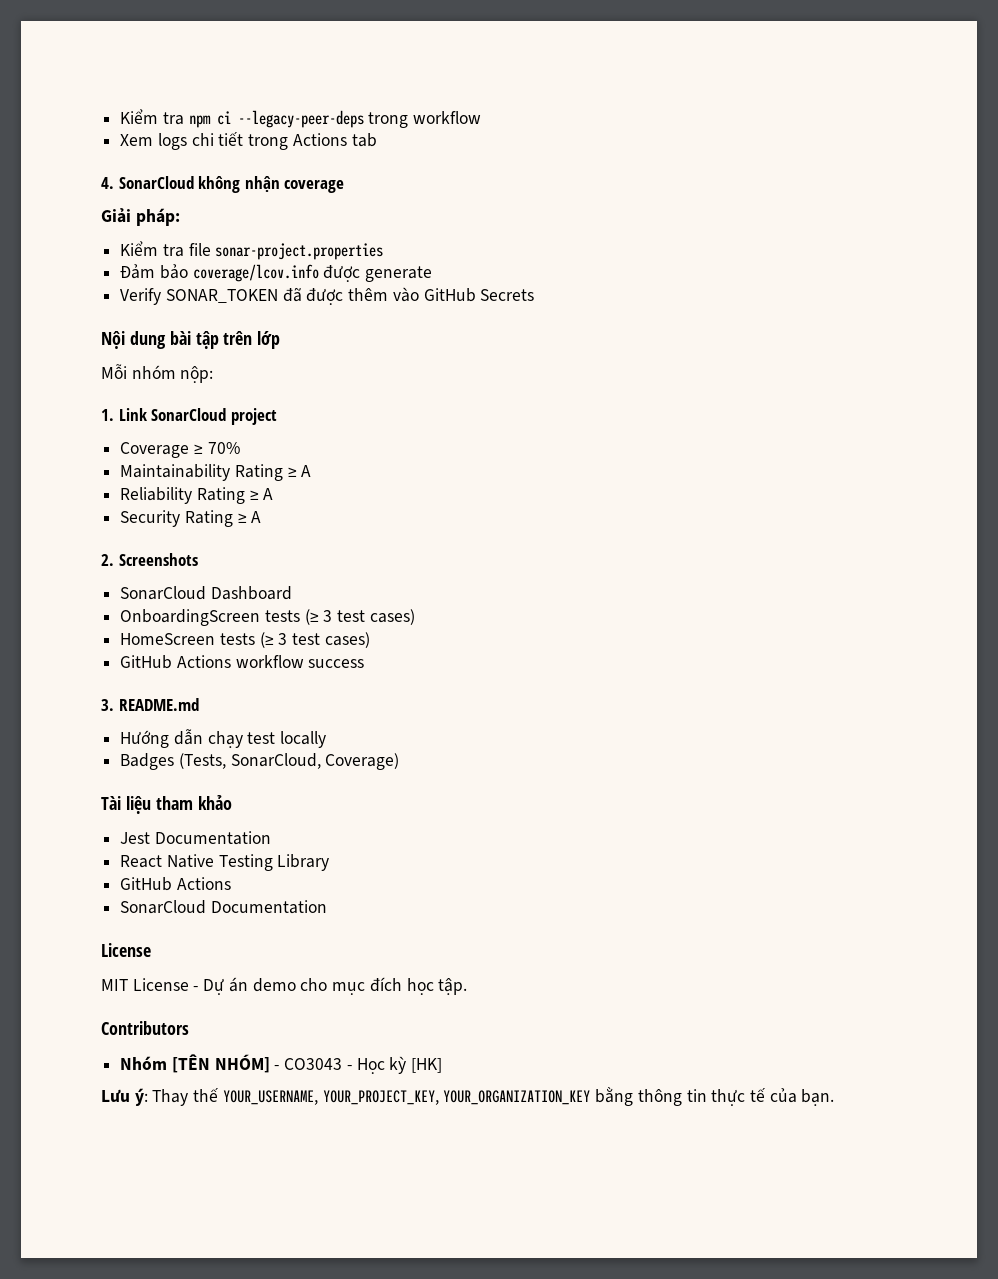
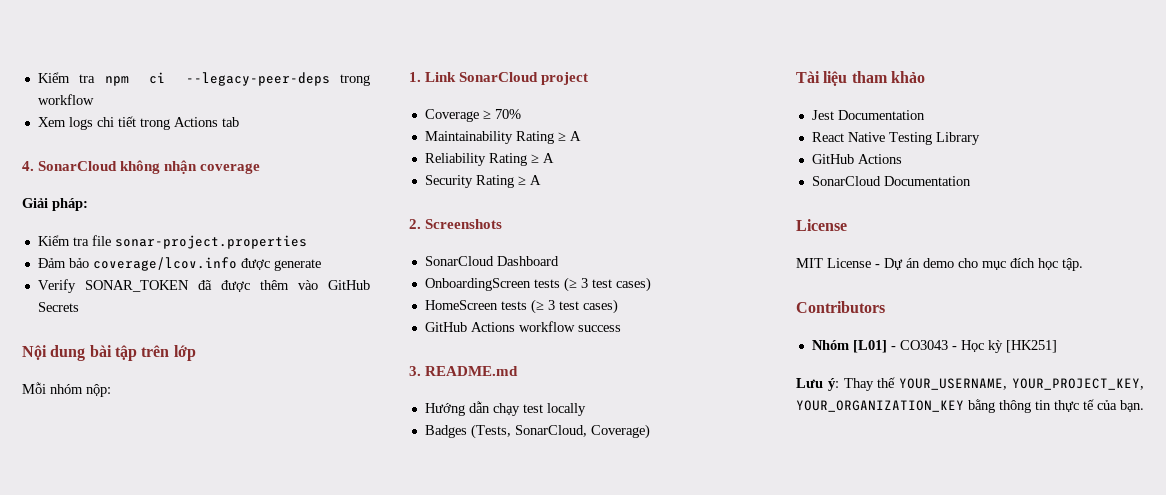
- Nhóm [TÊN NHÓM] - CO3043 - Học kỳ [HK]
+ Nhóm [L01] - CO3043 - Học kỳ [HK251]

